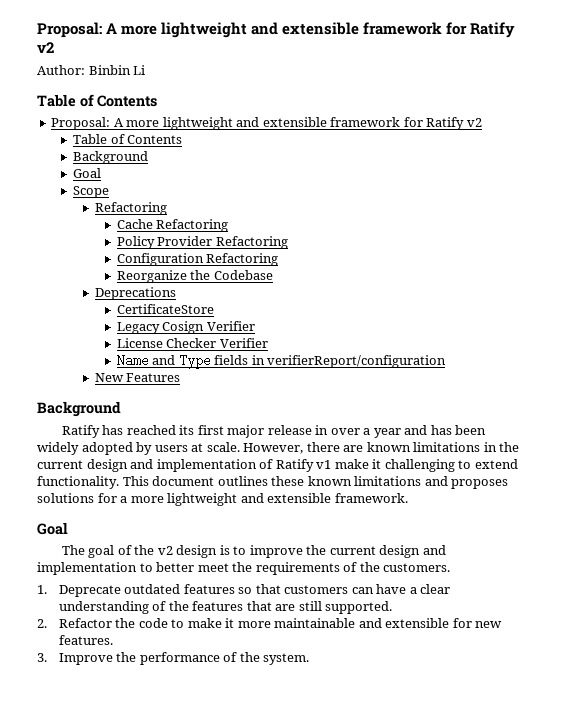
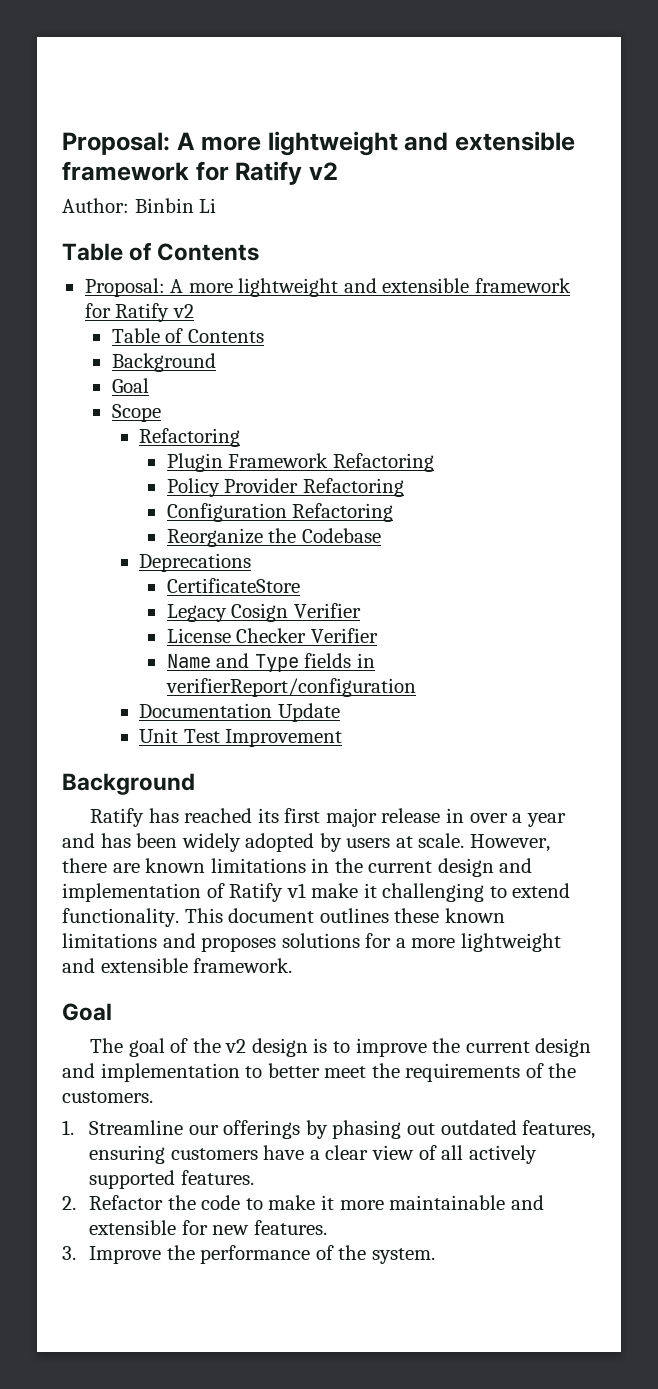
- Cache Refactoring
+ Plugin Framework Refactoring
- New Features
+ Documentation Update
+ Unit Test Improvement
- 1. Deprecate outdated features so that customers can have a clear understanding of the features that are still supported.
+ 1. Streamline our offerings by phasing out outdated features, ensuring customers have a clear view of all actively supported features.

